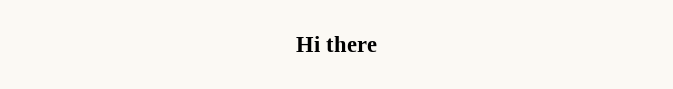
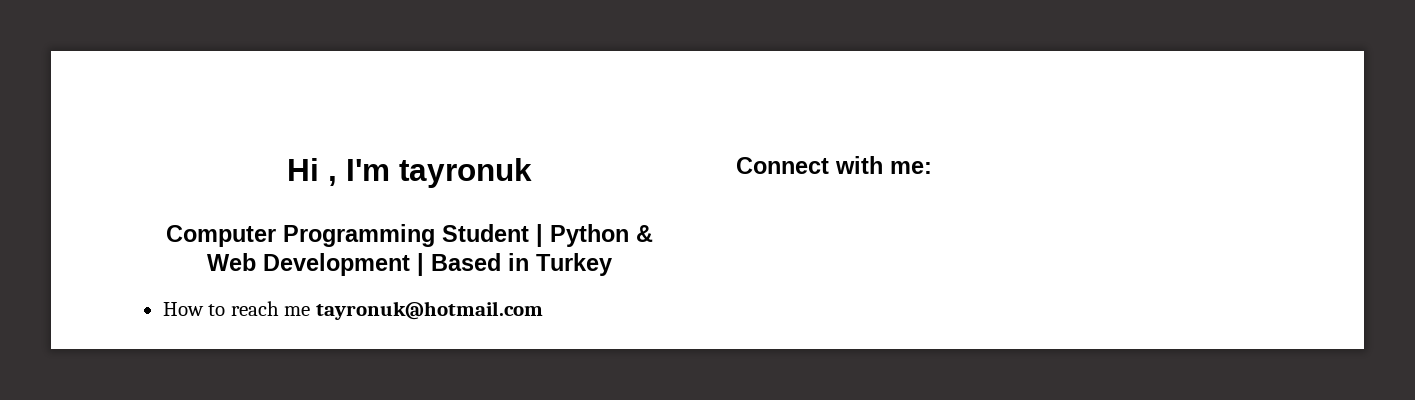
- Hi there
+ Hi , I'm tayronuk
+ Computer Programming Student | Python & Web Development | Based in Turkey
+ How to reach me tayronuk@hotmail.com
+ Connect with me:

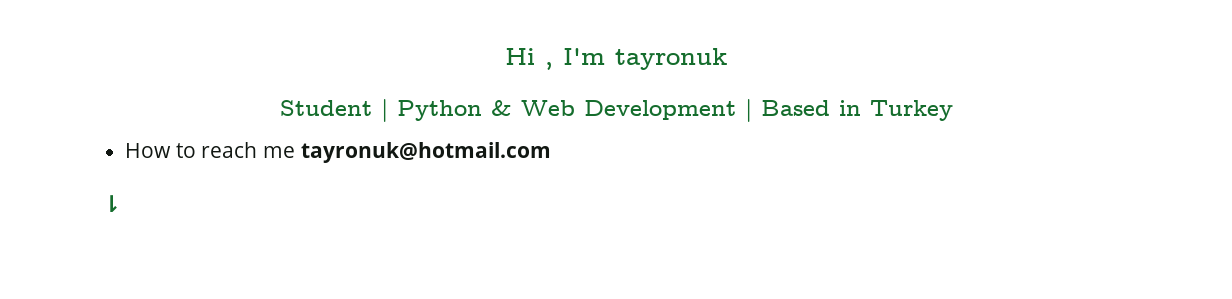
- Computer Programming Student | Python & Web Development | Based in Turkey
+ Student | Python & Web Development | Based in Turkey
- Connect with me:
+ ⇂

